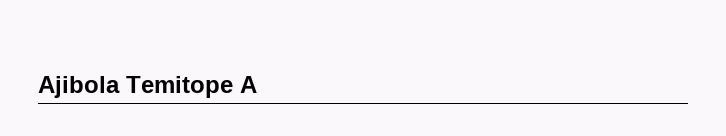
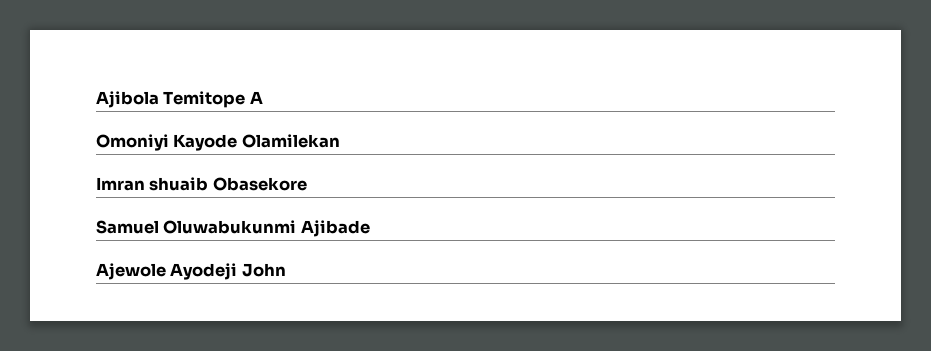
+ Omoniyi Kayode Olamilekan
+ Imran shuaib Obasekore
+ Samuel Oluwabukunmi Ajibade
+ Ajewole Ayodeji John

